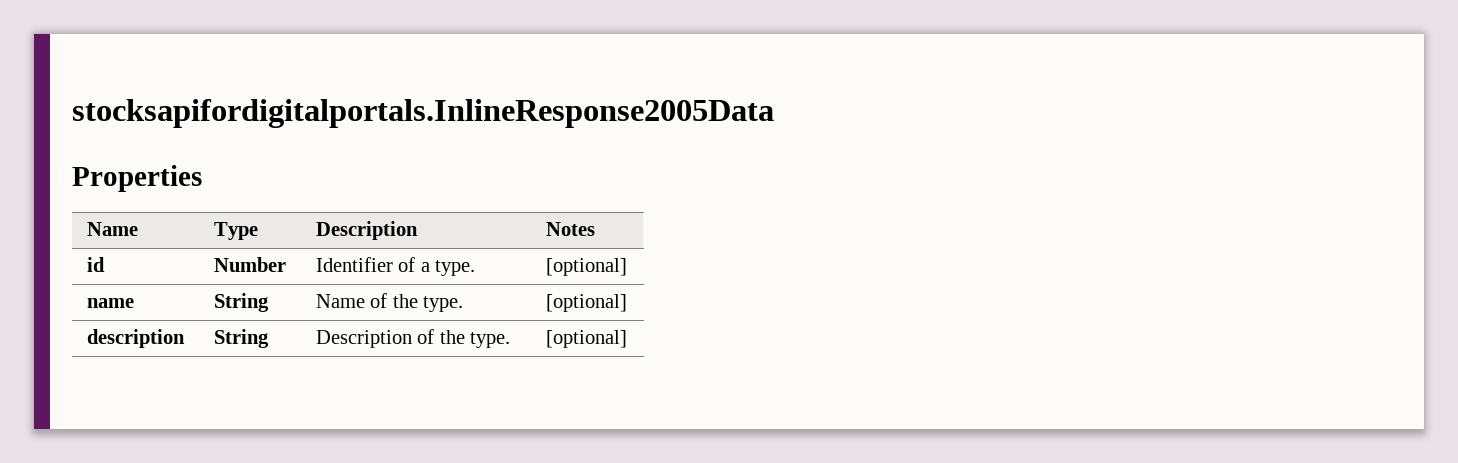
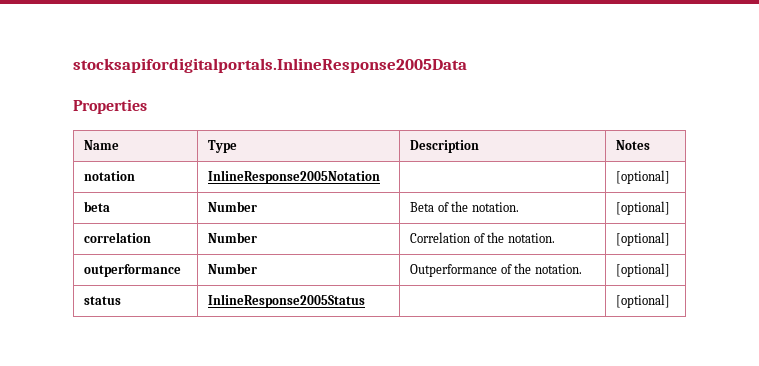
- id | Number | Identifier of a type. | [optional]
- name | String | Name of the type. | [optional]
- description | String | Description of the type. | [optional]
+ notation | InlineResponse2005Notation | | [optional]
+ beta | Number | Beta of the notation. | [optional]
+ correlation | Number | Correlation of the notation. | [optional]
+ outperformance | Number | Outperformance of the notation. | [optional]
+ status | InlineResponse2005Status | | [optional]

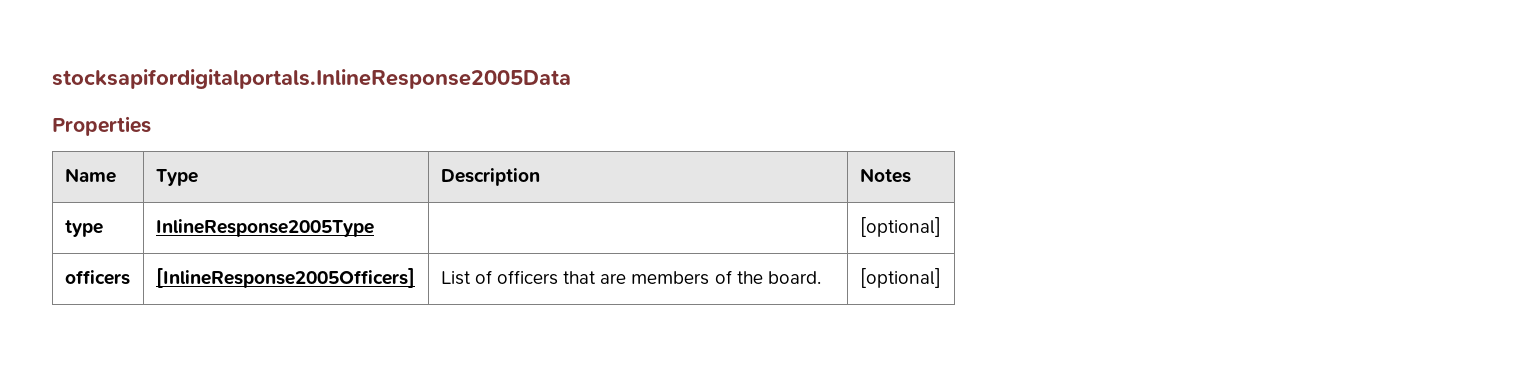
- notation | InlineResponse2005Notation | | [optional]
- beta | Number | Beta of the notation. | [optional]
- correlation | Number | Correlation of the notation. | [optional]
- outperformance | Number | Outperformance of the notation. | [optional]
- status | InlineResponse2005Status | | [optional]
+ type | InlineResponse2005Type | | [optional]
+ officers | [InlineResponse2005Officers] | List of officers that are members of the board. | [optional]

